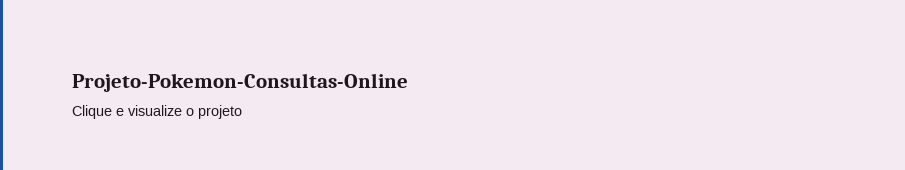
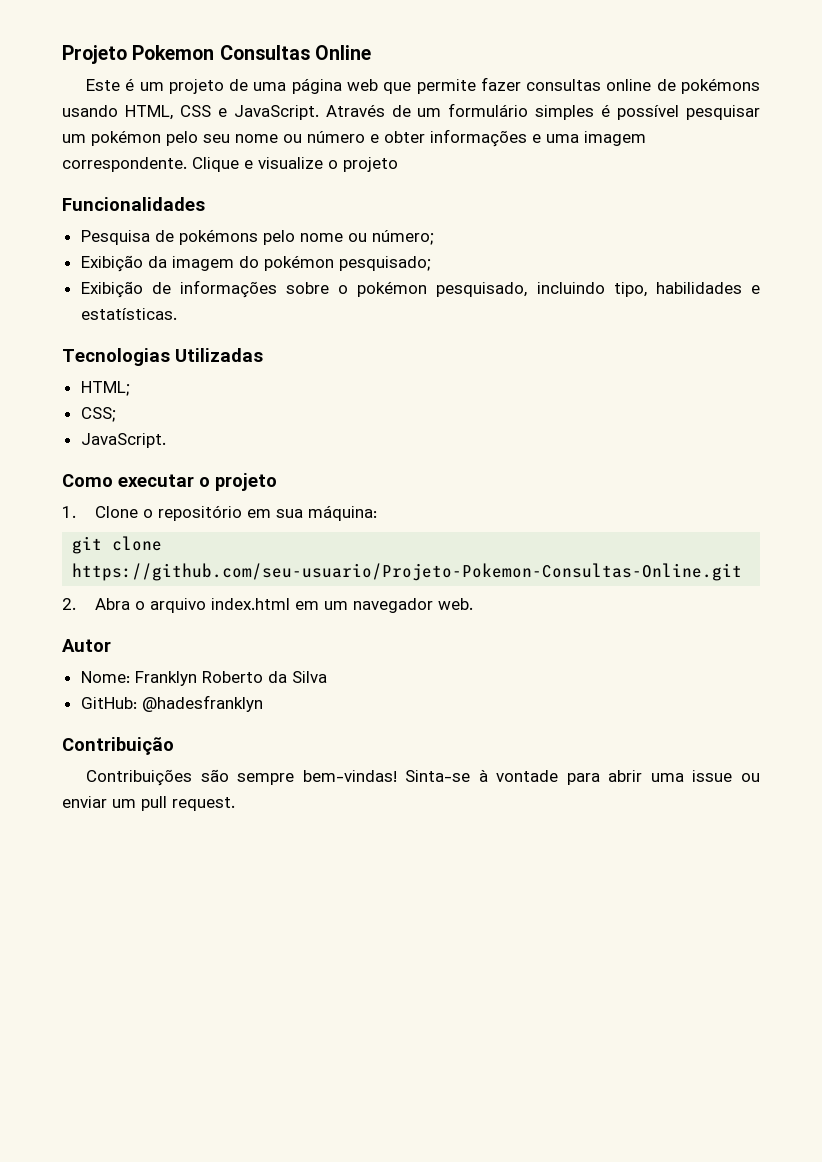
- Projeto-Pokemon-Consultas-Online
- Clique e visualize o projeto
+ Projeto Pokemon Consultas Online
+ Este é um projeto de uma página web que permite fazer consultas online de pokémons usando HTML, CSS e JavaScript. Através de um formulário simples é possível pesquisar um pokémon pelo seu nome ou número e obter informações e uma imagem correspondente. Clique e visualize o projeto
+ Funcionalidades
+ Pesquisa de pokémons pelo nome ou número;
+ Exibição da imagem do pokémon pesquisado;
+ Exibição de informações sobre o pokémon pesquisado, incluindo tipo, habilidades e estatísticas.
+ Tecnologias Utilizadas
+ HTML;
+ CSS;
+ JavaScript.
+ Como executar o projeto
+ 1. Clone o repositório em sua máquina:
+ git clone https://github.com/seu-usuario/Projeto-Pokemon-Consultas-Online.git
+ 2. Abra o arquivo index.html em um navegador web.
+ Autor
+ Nome: Franklyn Roberto da Silva
+ GitHub: @hadesfranklyn
+ Contribuição
+ Contribuições são sempre bem-vindas! Sinta-se à vontade para abrir uma issue ou enviar um pull request.

